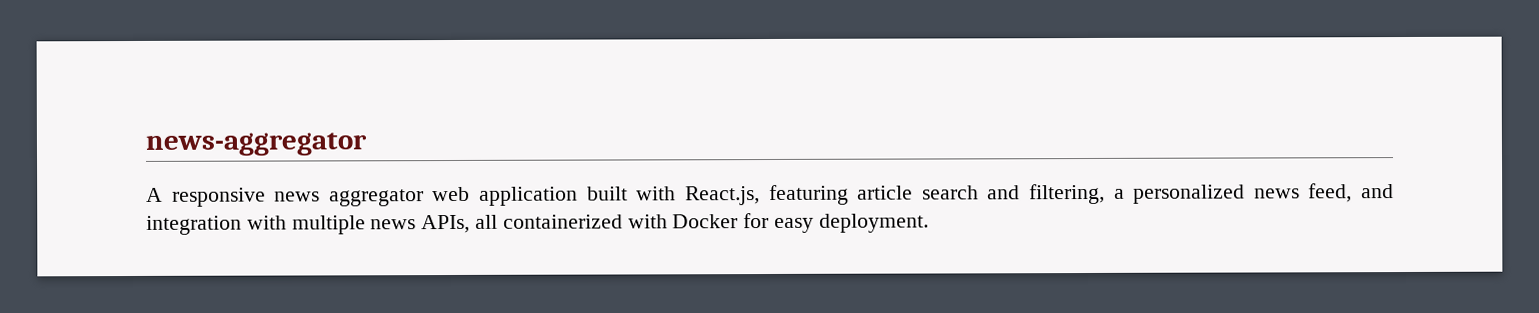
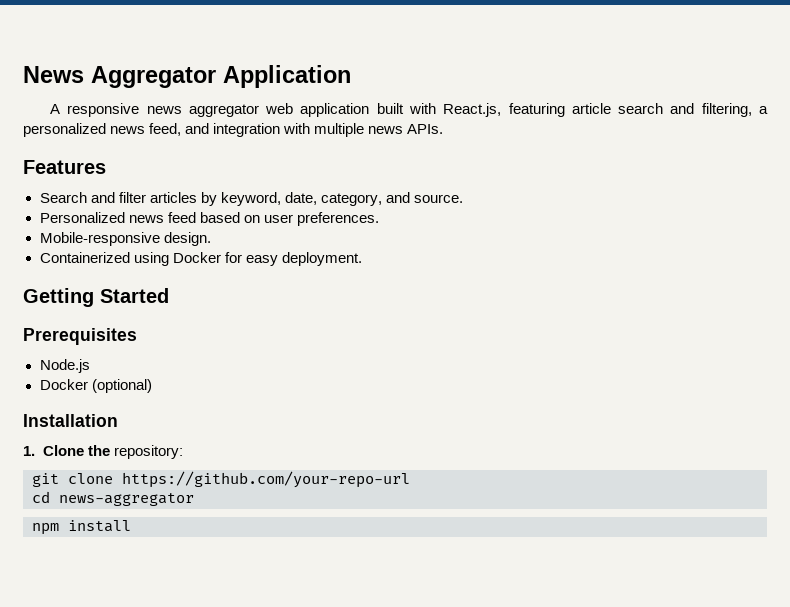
- news-aggregator
+ News Aggregator Application
- A responsive news aggregator web application built with React.js, featuring article search and filtering, a personalized news feed, and integration with multiple news APIs, all containerized with Docker for easy deployment.
+ A responsive news aggregator web application built with React.js, featuring article search and filtering, a personalized news feed, and integration with multiple news APIs.
+ Features
+ Search and filter articles by keyword, date, category, and source.
+ Personalized news feed based on user preferences.
+ Mobile-responsive design.
+ Containerized using Docker for easy deployment.
+ Getting Started
+ Prerequisites
+ Node.js
+ Docker (optional)
+ Installation
+ 1. Clone the repository:
+ git clone https://github.com/your-repo-url
+ cd news-aggregator
+ npm install

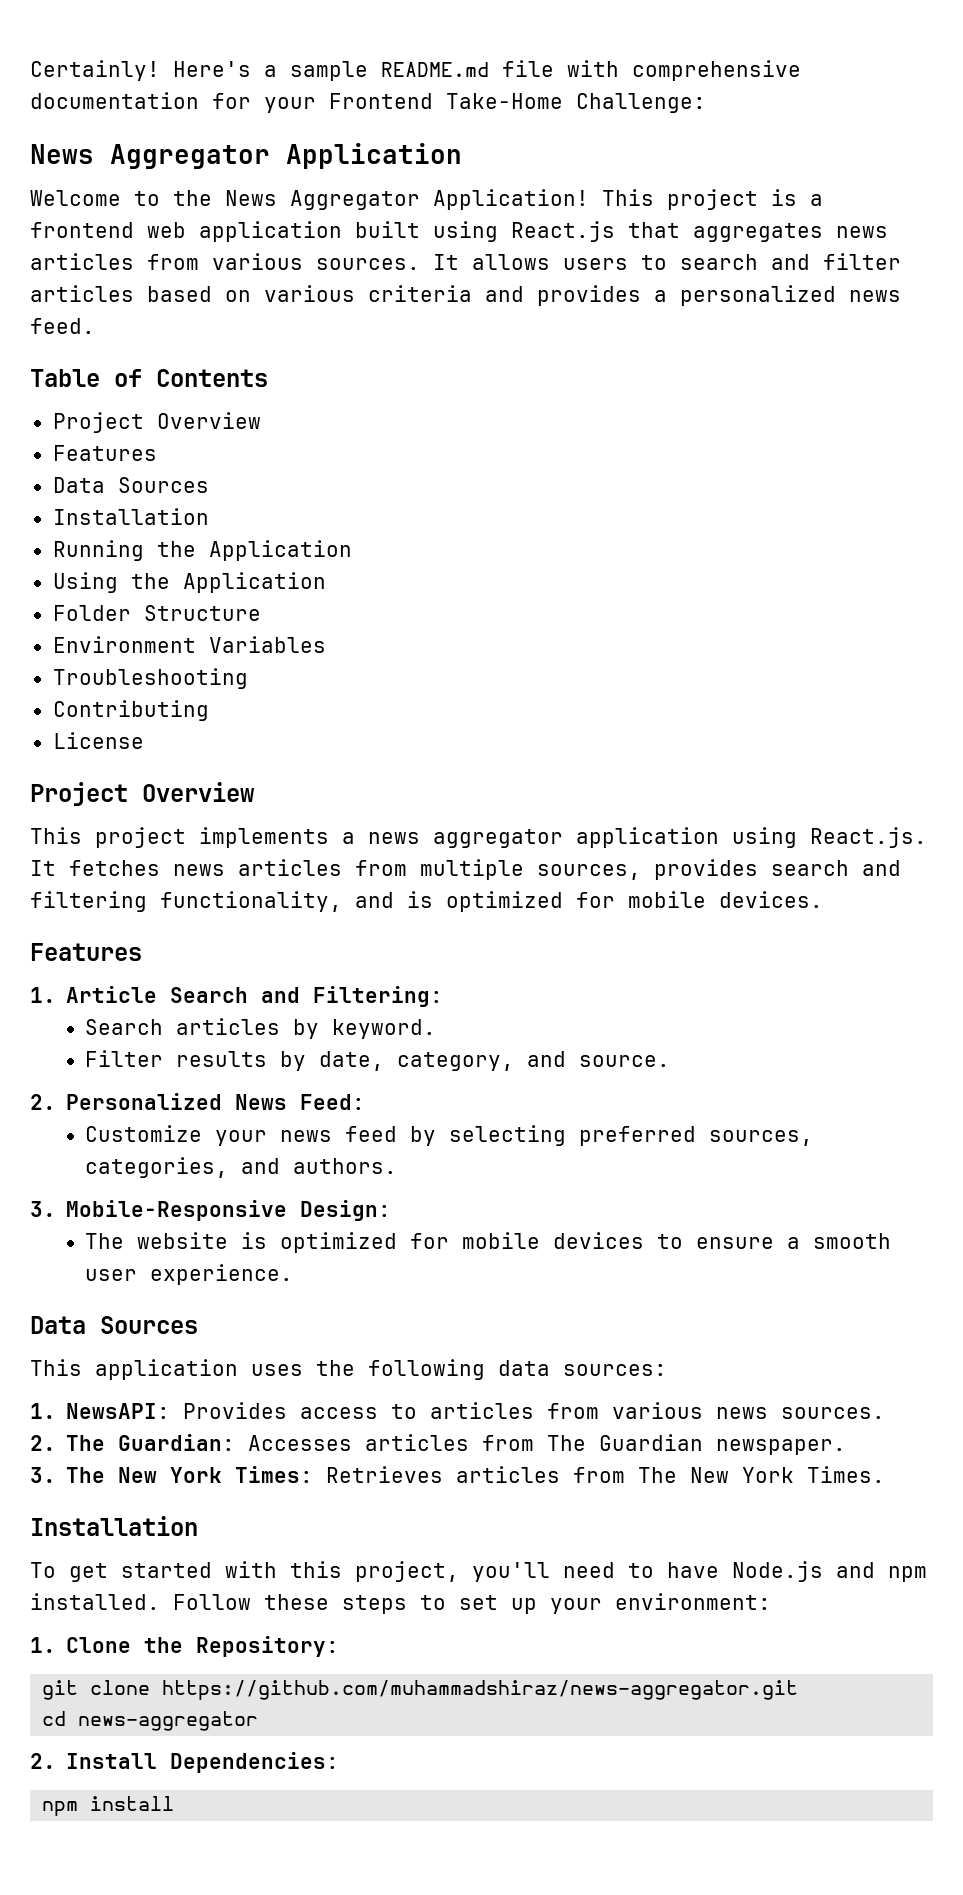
+ Certainly! Here's a sample README.md file with comprehensive documentation for your Frontend Take-Home Challenge:
  News Aggregator Application
- A responsive news aggregator web application built with React.js, featuring article search and filtering, a personalized news feed, and integration with multiple news APIs.
+ Welcome to the News Aggregator Application! This project is a frontend web application built using React.js that aggregates news articles from various sources. It allows users to search and filter articles based on various criteria and provides a personalized news feed.
+ Table of Contents
+ Project Overview
  Features
- Search and filter articles by keyword, date, category, and source.
- Personalized news feed based on user preferences.
- Mobile-responsive design.
- Containerized using Docker for easy deployment.
- Getting Started
- Prerequisites
- Node.js
- Docker (optional)
+ Data Sources
  Installation
+ Running the Application
+ Using the Application
+ Folder Structure
+ Environment Variables
+ Troubleshooting
+ Contributing
+ License
+ Project Overview
+ This project implements a news aggregator application using React.js. It fetches news articles from multiple sources, provides search and filtering functionality, and is optimized for mobile devices.
+ Features
+ 1. Article Search and Filtering:
+ Search articles by keyword.
+ Filter results by date, category, and source.
+ 2. Personalized News Feed:
+ Customize your news feed by selecting preferred sources, categories, and authors.
+ 3. Mobile-Responsive Design:
+ The website is optimized for mobile devices to ensure a smooth user experience.
+ Data Sources
+ This application uses the following data sources:
+ 1. NewsAPI: Provides access to articles from various news sources.
+ 2. The Guardian: Accesses articles from The Guardian newspaper.
+ 3. The New York Times: Retrieves articles from The New York Times.
+ Installation
+ To get started with this project, you'll need to have Node.js and npm installed. Follow these steps to set up your environment:
- 1. Clone the repository:
+ 1. Clone the Repository:
- git clone https://github.com/your-repo-url
+ git clone https://github.com/muhammadshiraz/news-aggregator.git
+ 2. Install Dependencies:

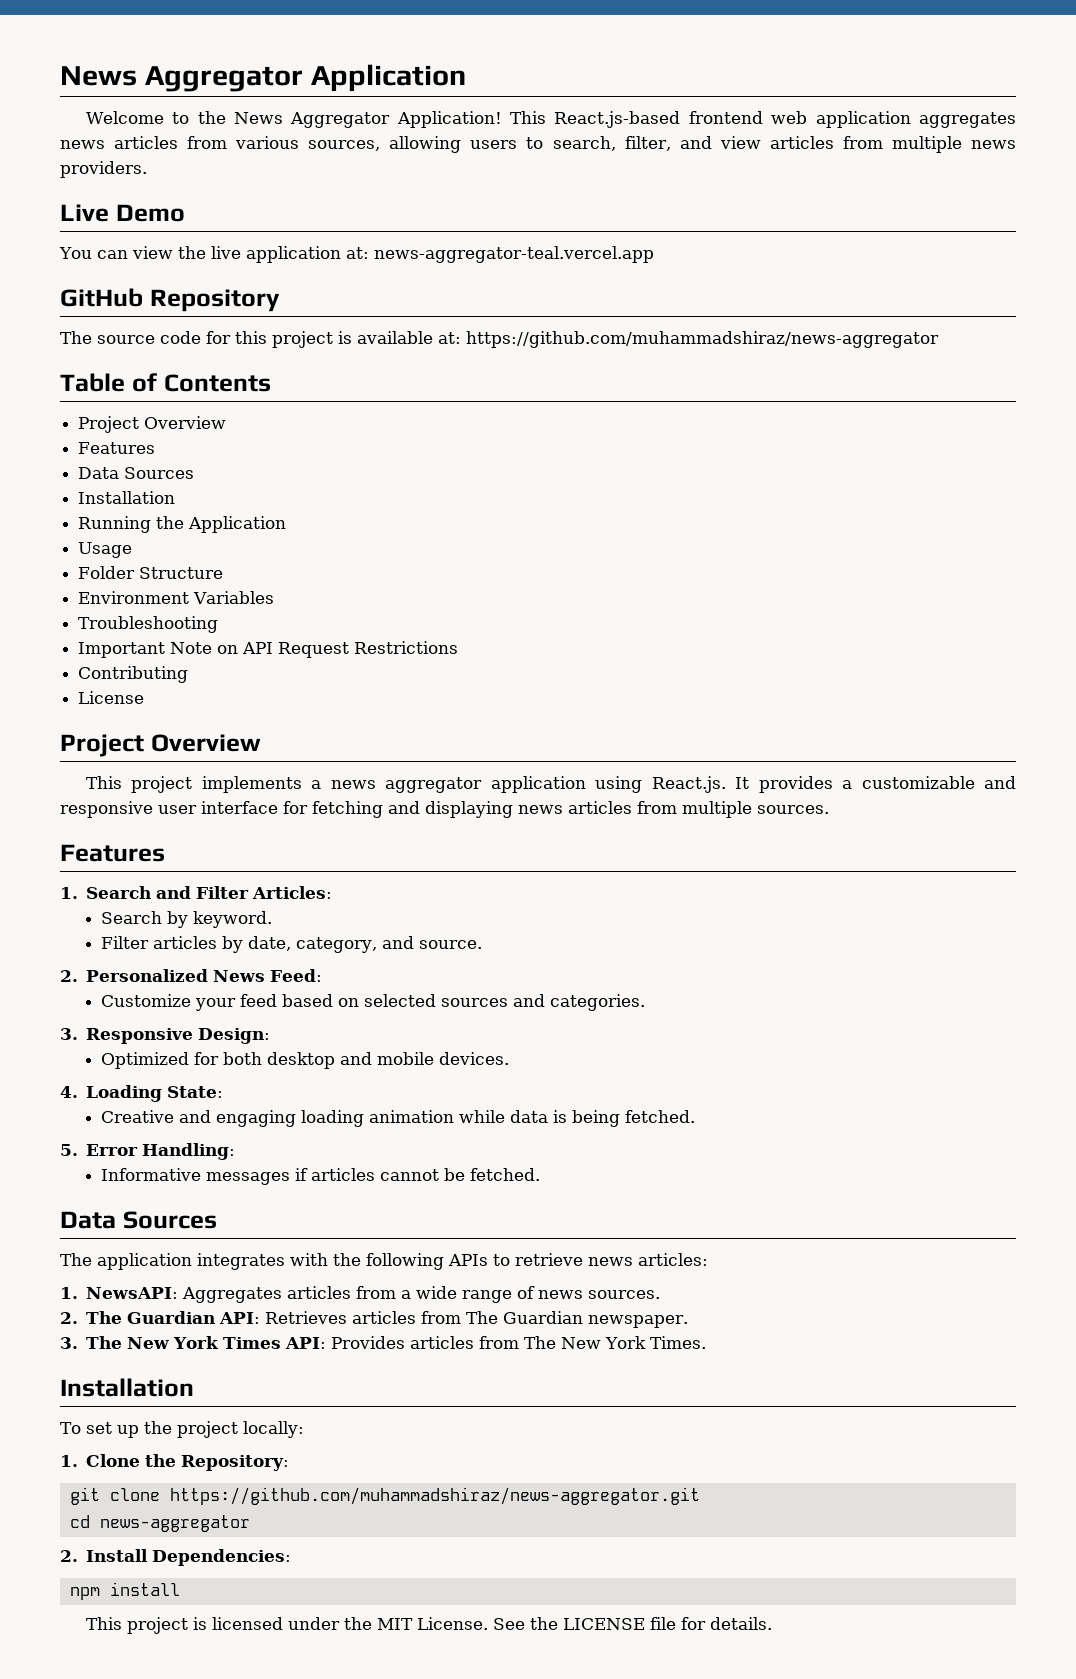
- Certainly! Here's a sample README.md file with comprehensive documentation for your Frontend Take-Home Challenge:
- This project is a frontend web application built using React.js that aggregates news articles from various sources. It allows users to search and filter articles based on various criteria and provides a personalized news feed.
+ This React.js-based frontend web application aggregates news articles from various sources, allowing users to search, filter, and view articles from multiple news providers.
+ Live Demo
+ You can view the live application at: news-aggregator-teal.vercel.app
+ GitHub Repository
+ The source code for this project is available at: https://github.com/muhammadshiraz/news-aggregator
- Using the Application
+ Usage
+ Important Note on API Request Restrictions
- This project implements a news aggregator application using React.js. It fetches news articles from multiple sources, provides search and filtering functionality, and is optimized for mobile devices.
+ This project implements a news aggregator application using React.js. It provides a customizable and responsive user interface for fetching and displaying news articles from multiple sources.
- 1. Article Search and Filtering:
- Search articles by keyword.
+ 1. Search and Filter Articles:
+ Search by keyword.
- Filter results by date, category, and source.
+ Filter articles by date, category, and source.
- Customize your news feed by selecting preferred sources, categories, and authors.
- 3. Mobile-Responsive Design:
+ Customize your feed based on selected sources and categories.
+ 3. Responsive Design:
- The website is optimized for mobile devices to ensure a smooth user experience.
+ Optimized for both desktop and mobile devices.
+ 4. Loading State:
+ Creative and engaging loading animation while data is being fetched.
+ 5. Error Handling:
+ Informative messages if articles cannot be fetched.
  Data Sources
- This application uses the following data sources:
- 1. NewsAPI: Provides access to articles from various news sources.
+ The application integrates with the following APIs to retrieve news articles:
+ 1. NewsAPI: Aggregates articles from a wide range of news sources.
- 2. The Guardian: Accesses articles from The Guardian newspaper.
+ 2. The Guardian API: Retrieves articles from The Guardian newspaper.
- 3. The New York Times: Retrieves articles from The New York Times.
+ 3. The New York Times API: Provides articles from The New York Times.
- To get started with this project, you'll need to have Node.js and npm installed. Follow these steps to set up your environment:
+ To set up the project locally:
+ This project is licensed under the MIT License. See the LICENSE file for details.

